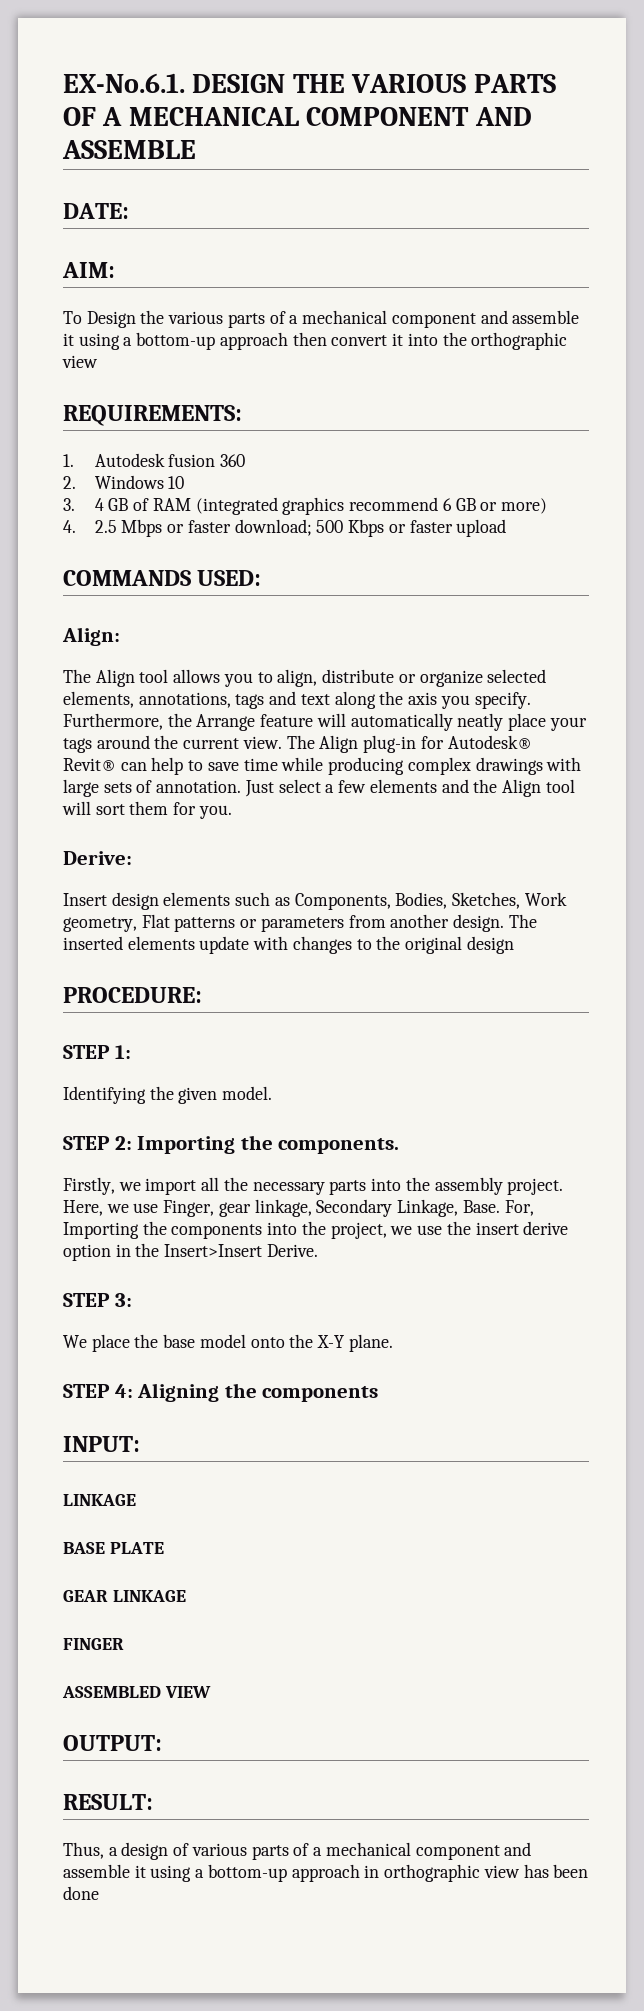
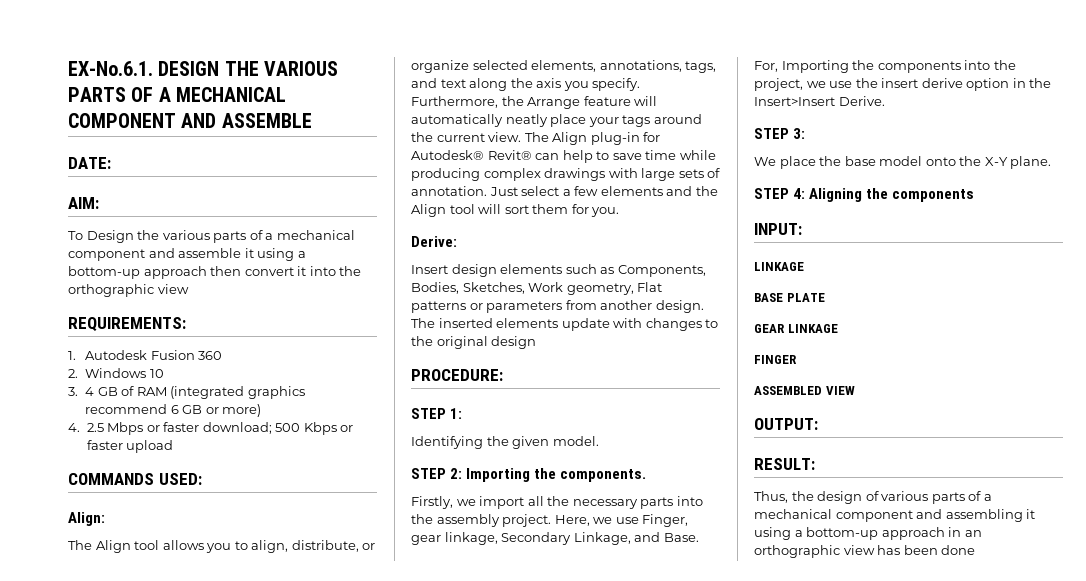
- 1. Autodesk fusion 360
+ 1. Autodesk Fusion 360
- The Align tool allows you to align, distribute or organize selected elements, annotations, tags and text along the axis you specify.
+ The Align tool allows you to align, distribute, or organize selected elements, annotations, tags, and text along the axis you specify.
- Here, we use Finger, gear linkage, Secondary Linkage, Base.
+ Here, we use Finger, gear linkage, Secondary Linkage, and Base.
- Thus, a design of various parts of a mechanical component and assemble it using a bottom-up approach in orthographic view has been done
+ Thus, the design of various parts of a mechanical component and assembling it using a bottom-up approach in an orthographic view has been done

